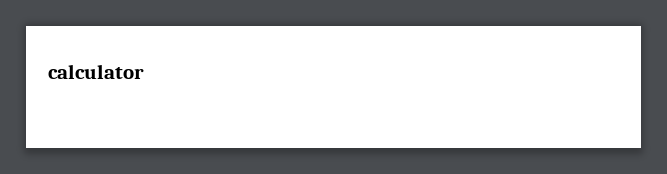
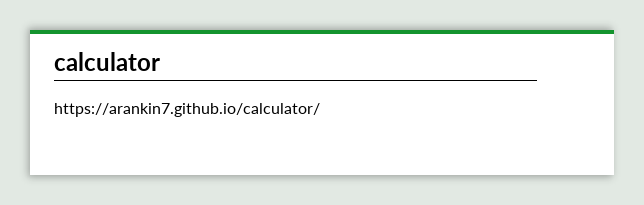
+ https://arankin7.github.io/calculator/

